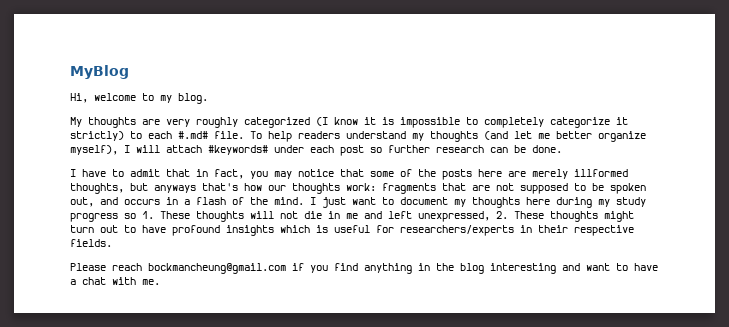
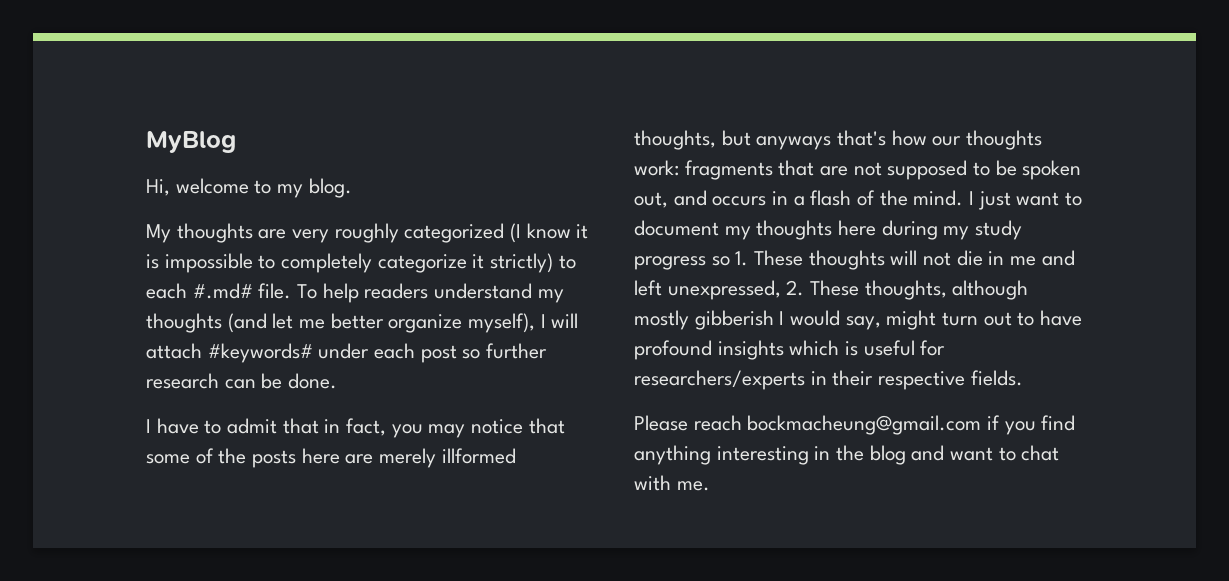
- I just want to document my thoughts here during my study progress so 1. These thoughts will not die in me and left unexpressed, 2. These thoughts might turn out to have profound insights which is useful for researchers/experts in their respective fields.
+ I just want to document my thoughts here during my study progress so 1. These thoughts will not die in me and left unexpressed, 2. These thoughts, although mostly gibberish I would say, might turn out to have profound insights which is useful for researchers/experts in their respective fields.
- Please reach bockmancheung@gmail.com if you find anything in the blog interesting and want to have a chat with me.
+ Please reach bockmacheung@gmail.com if you find anything interesting in the blog and want to chat with me.

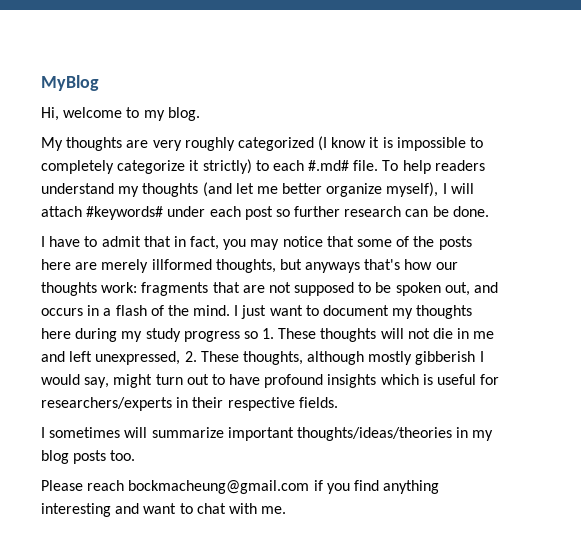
+ I sometimes will summarize important thoughts/ideas/theories in my blog posts too.
- Please reach bockmacheung@gmail.com if you find anything interesting in the blog and want to chat with me.
+ Please reach bockmacheung@gmail.com if you find anything interesting and want to chat with me.

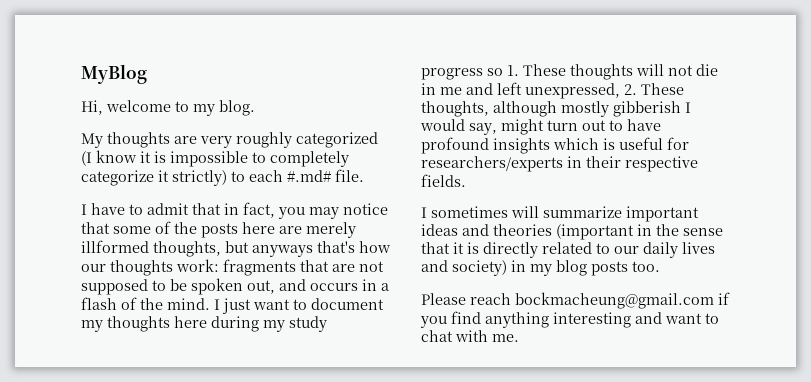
- To help readers understand my thoughts (and let me better organize myself), I will attach #keywords# under each post so further research can be done.
- I sometimes will summarize important thoughts/ideas/theories in my blog posts too.
+ I sometimes will summarize important ideas and theories (important in the sense that it is directly related to our daily lives and society) in my blog posts too.

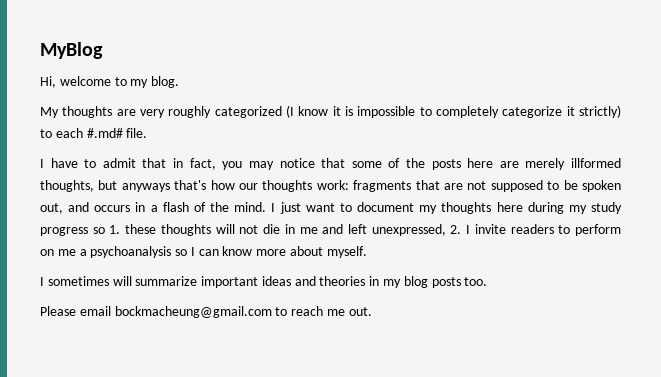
- I just want to document my thoughts here during my study progress so 1. These thoughts will not die in me and left unexpressed, 2. These thoughts, although mostly gibberish I would say, might turn out to have profound insights which is useful for researchers/experts in their respective fields.
+ I just want to document my thoughts here during my study progress so 1. these thoughts will not die in me and left unexpressed, 2. I invite readers to perform on me a psychoanalysis so I can know more about myself.
- I sometimes will summarize important ideas and theories (important in the sense that it is directly related to our daily lives and society) in my blog posts too.
+ I sometimes will summarize important ideas and theories in my blog posts too.
- Please reach bockmacheung@gmail.com if you find anything interesting and want to chat with me.
+ Please email bockmacheung@gmail.com to reach me out.

